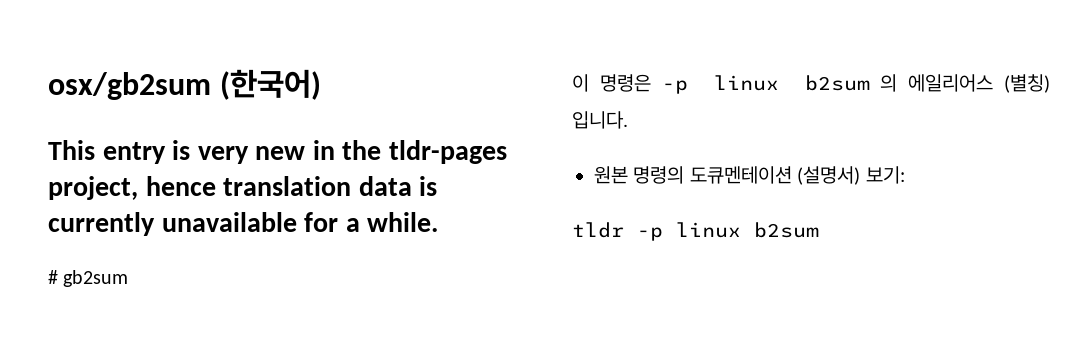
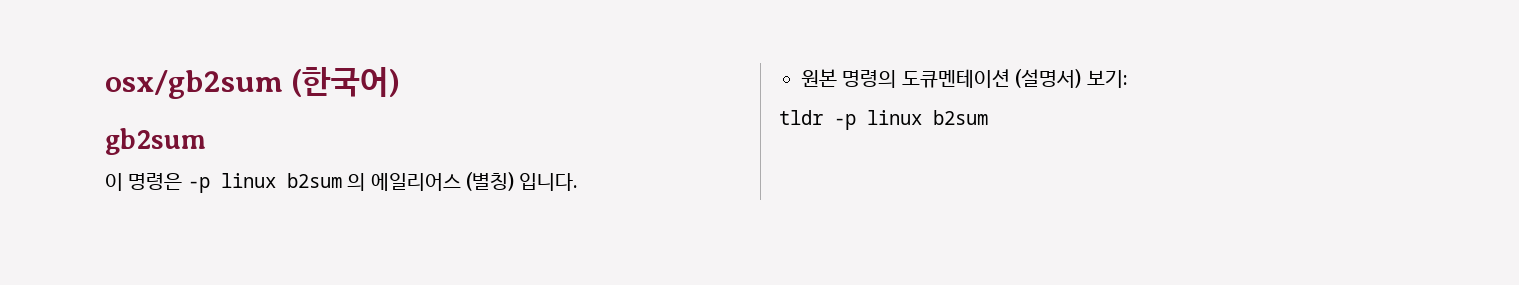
- This entry is very new in the tldr-pages project, hence translation data is currently unavailable for a while.
- # gb2sum
+ gb2sum

